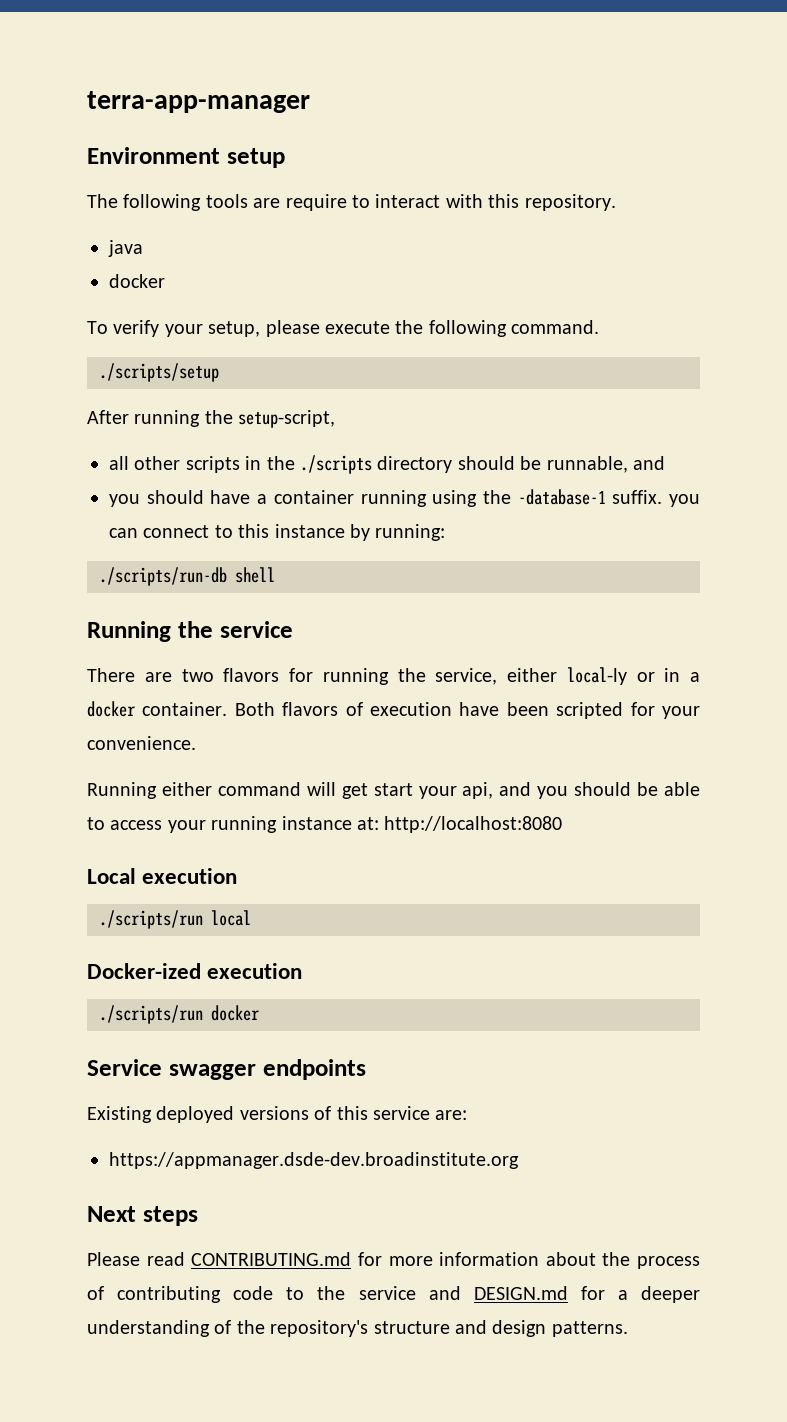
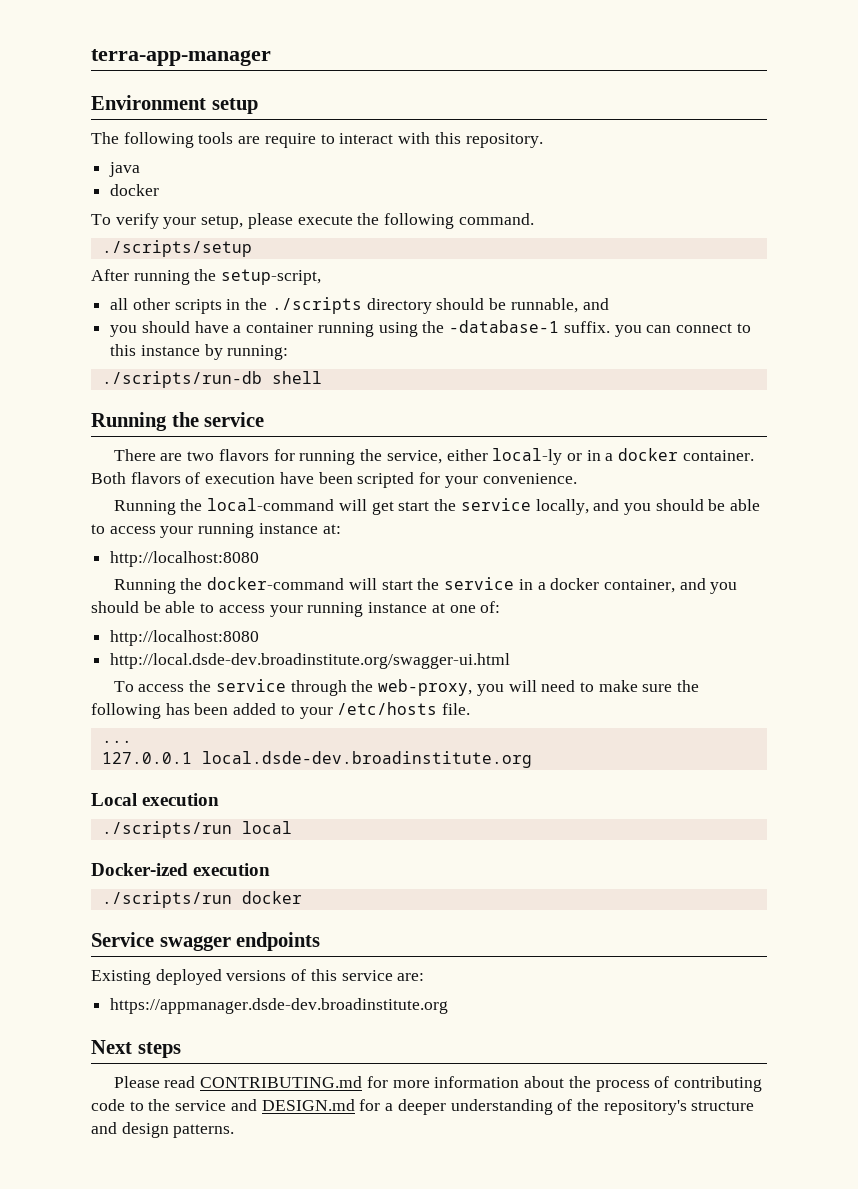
- Running either command will get start your api, and you should be able to access your running instance at: http://localhost:8080
+ Running the local-command will get start the service locally, and you should be able to access your running instance at:
+ http://localhost:8080
+ Running the docker-command will start the service in a docker container, and you should be able to access your running instance at one of:
+ http://localhost:8080
+ http://local.dsde-dev.broadinstitute.org/swagger-ui.html
+ To access the service through the web-proxy, you will need to make sure the following has been added to your /etc/hosts file.
+ ...
+ 127.0.0.1 local.dsde-dev.broadinstitute.org

